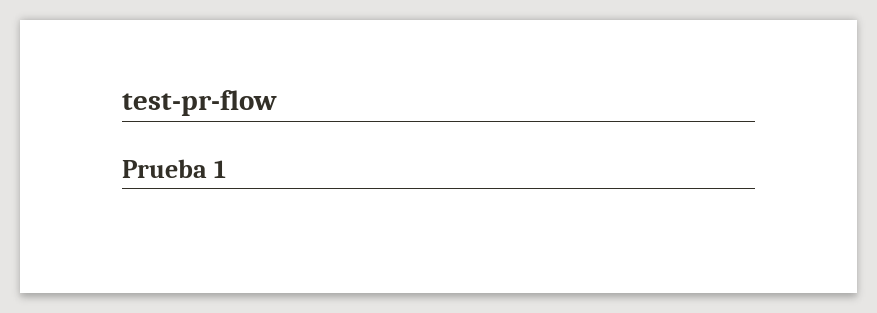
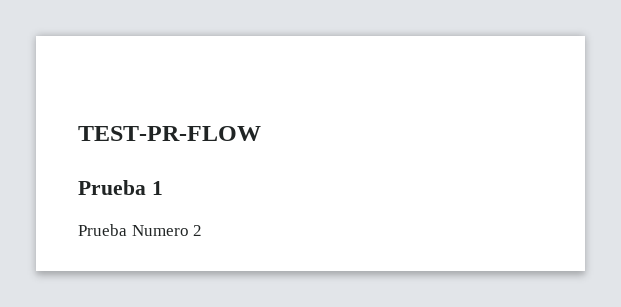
- test-pr-flow
+ TEST-PR-FLOW
+ Prueba Numero 2

